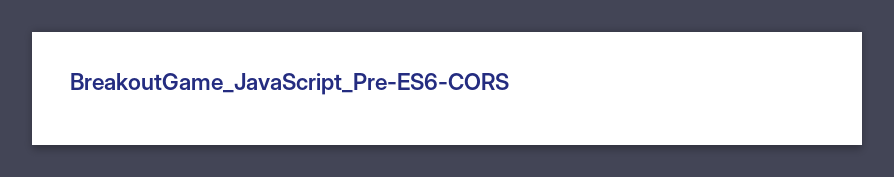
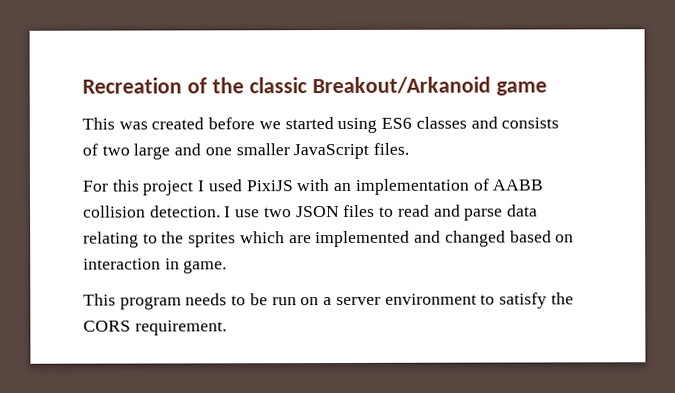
- BreakoutGame_JavaScript_Pre-ES6-CORS
+ Recreation of the classic Breakout/Arkanoid game
+ This was created before we started using ES6 classes and consists of two large and one smaller JavaScript files.
+ For this project I used PixiJS with an implementation of AABB collision detection. I use two JSON files to read and parse data relating to the sprites which are implemented and changed based on interaction in game.
+ This program needs to be run on a server environment to satisfy the CORS requirement.

